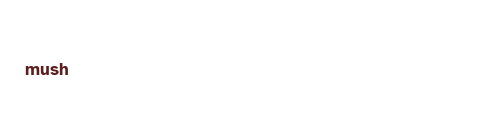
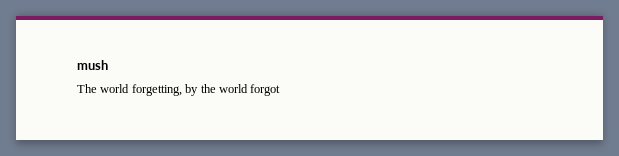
+ The world forgetting, by the world forgot

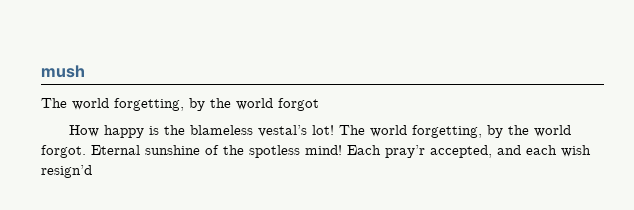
+ How happy is the blameless vestal’s lot! The world forgetting, by the world forgot. Eternal sunshine of the spotless mind! Each pray’r accepted, and each wish resign’d

